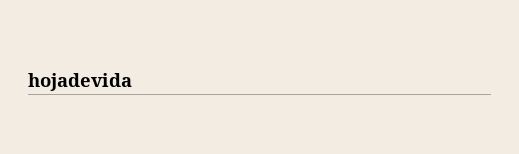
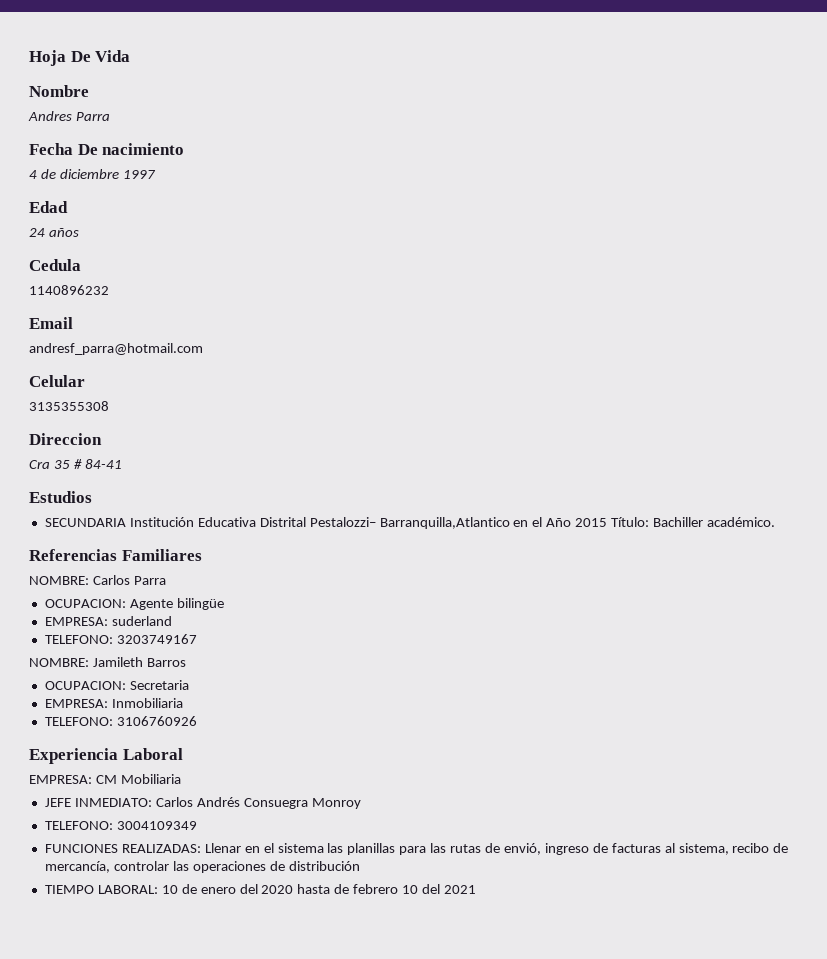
- hojadevida
+ Hoja De Vida
+ Nombre
+ Andres Parra
+ Fecha De nacimiento
+ 4 de diciembre 1997
+ Edad
+ 24 años
+ Cedula
+ 1140896232
+ Email
+ andresf_parra@hotmail.com
+ Celular
+ 3135355308
+ Direccion
+ Cra 35 # 84-41
+ Estudios
+ SECUNDARIA Institución Educativa Distrital Pestalozzi– Barranquilla,Atlantico en el Año 2015 Título: Bachiller académico.
+ Referencias Familiares
+ NOMBRE: Carlos Parra
+ OCUPACION: Agente bilingüe
+ EMPRESA: suderland
+ TELEFONO: 3203749167
+ NOMBRE: Jamileth Barros
+ OCUPACION: Secretaria
+ EMPRESA: Inmobiliaria
+ TELEFONO: 3106760926
+ Experiencia Laboral
+ EMPRESA: CM Mobiliaria
+ JEFE INMEDIATO: Carlos Andrés Consuegra Monroy
+ TELEFONO: 3004109349
+ FUNCIONES REALIZADAS: Llenar en el sistema las planillas para las rutas de envió, ingreso de facturas al sistema, recibo de mercancía, controlar las operaciones de distribución
+ TIEMPO LABORAL: 10 de enero del 2020 hasta de febrero 10 del 2021

